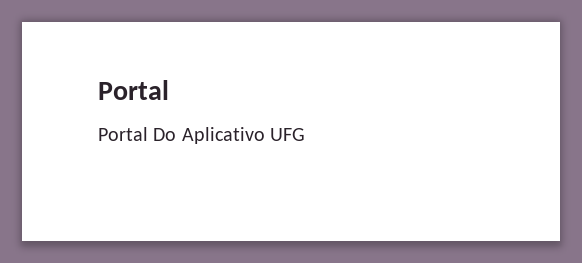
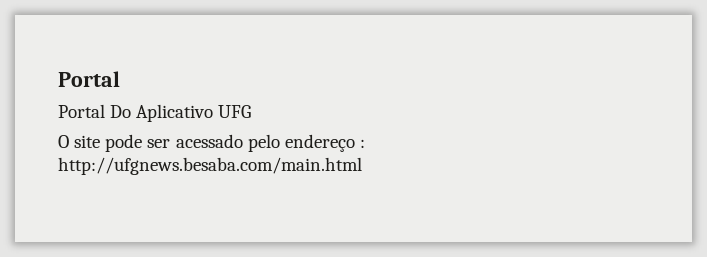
+ O site pode ser acessado pelo endereço : http://ufgnews.besaba.com/main.html

